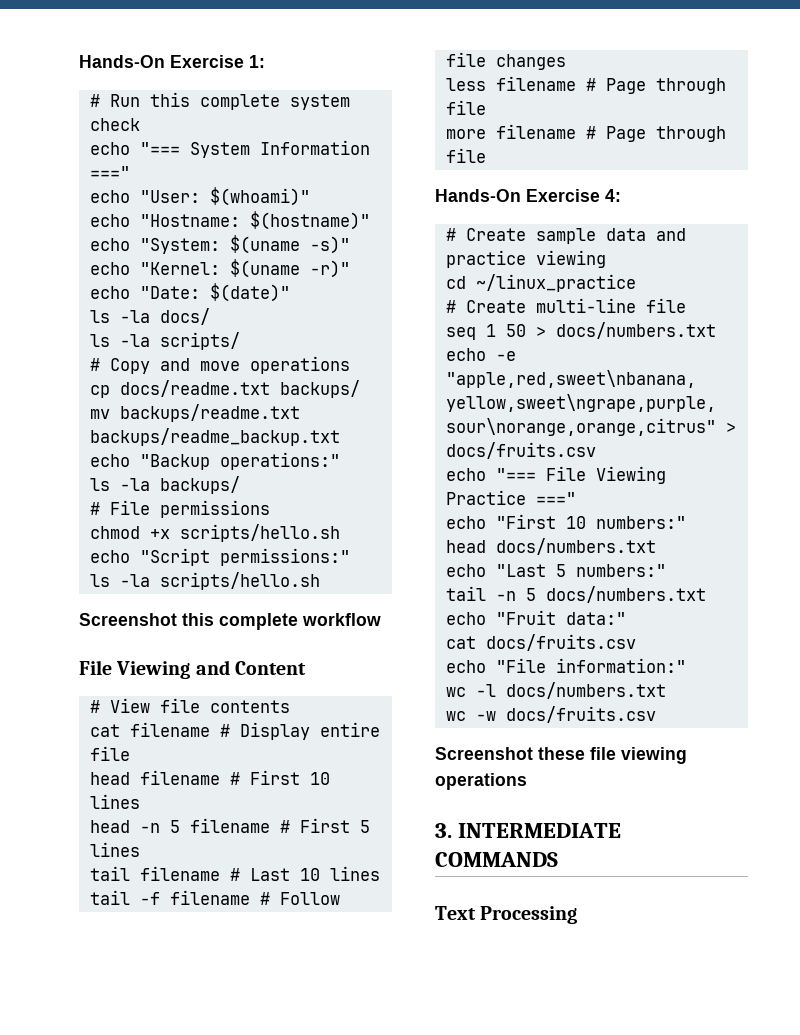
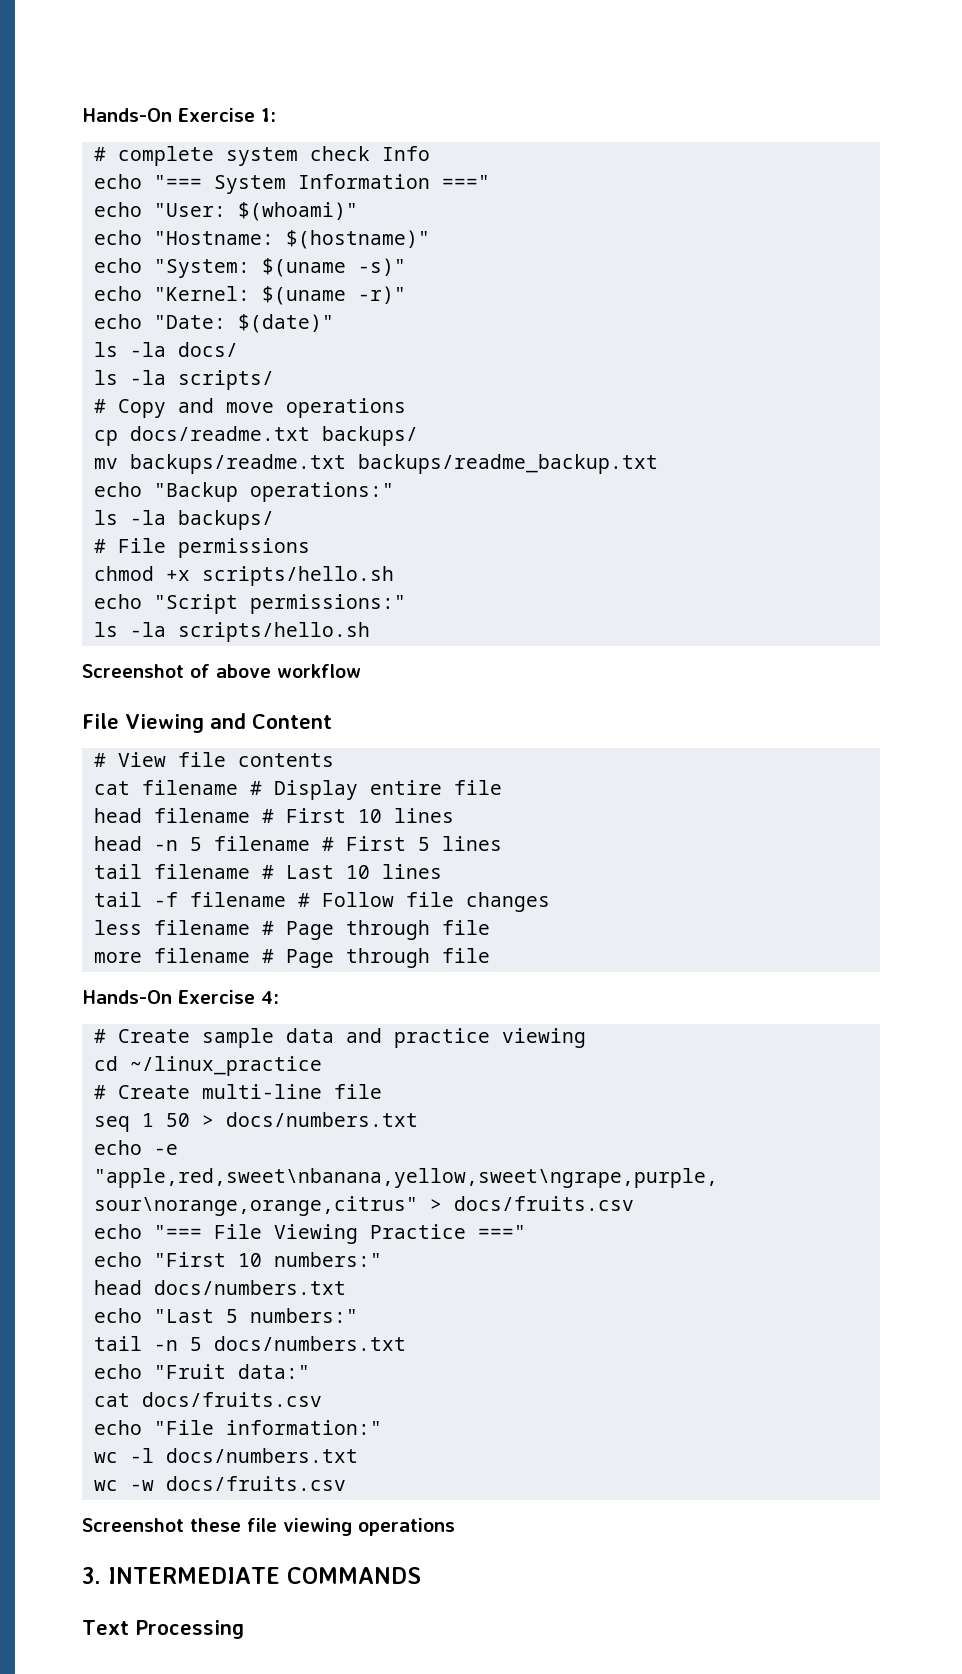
- # Run this complete system check
+ # complete system check Info
- Screenshot this complete workflow
+ Screenshot of above workflow

